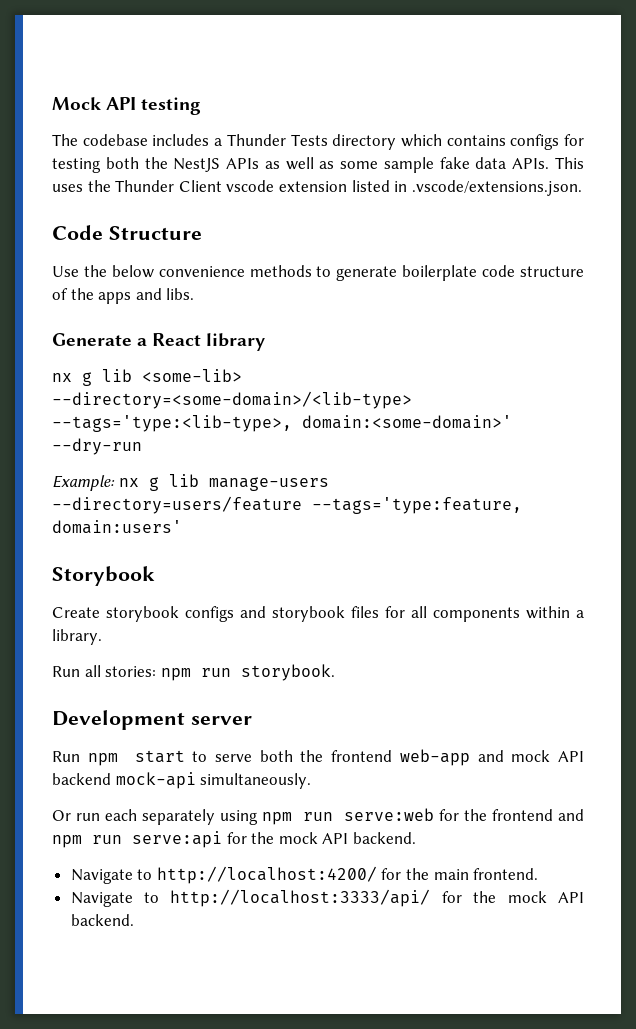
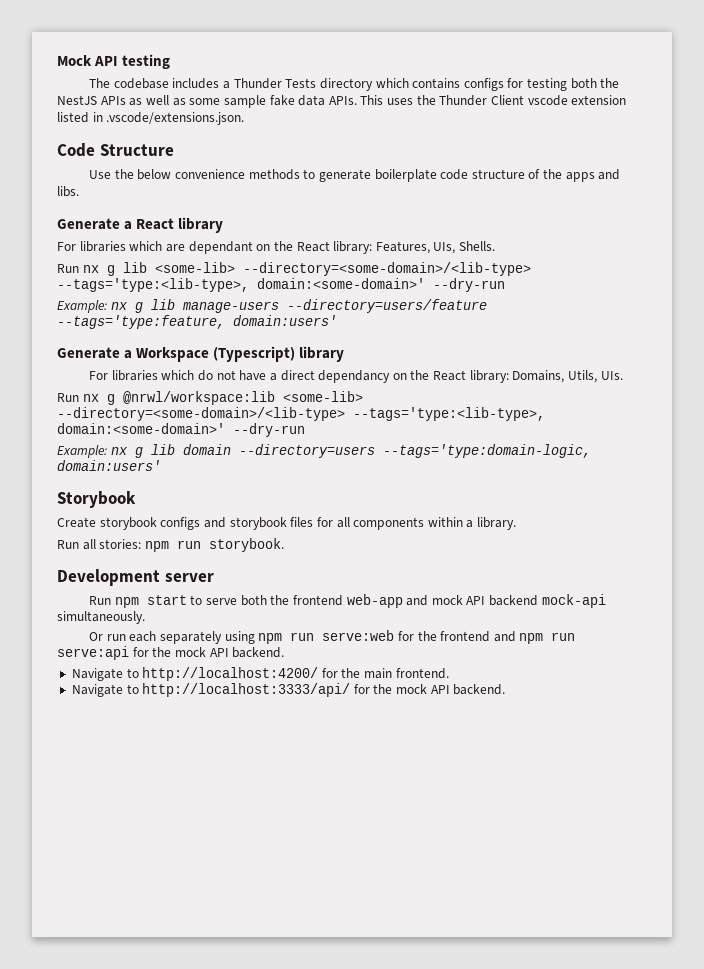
- nx g lib <some-lib> --directory=<some-domain>/<lib-type> --tags='type:<lib-type>, domain:<some-domain>' --dry-run
+ For libraries which are dependant on the React library: Features, UIs, Shells.
+ Run nx g lib <some-lib> --directory=<some-domain>/<lib-type> --tags='type:<lib-type>, domain:<some-domain>' --dry-run
+ Generate a Workspace (Typescript) library
+ For libraries which do not have a direct dependancy on the React library: Domains, Utils, UIs.
+ Run nx g @nrwl/workspace:lib <some-lib> --directory=<some-domain>/<lib-type> --tags='type:<lib-type>, domain:<some-domain>' --dry-run
+ Example: nx g lib domain --directory=users --tags='type:domain-logic, domain:users'

